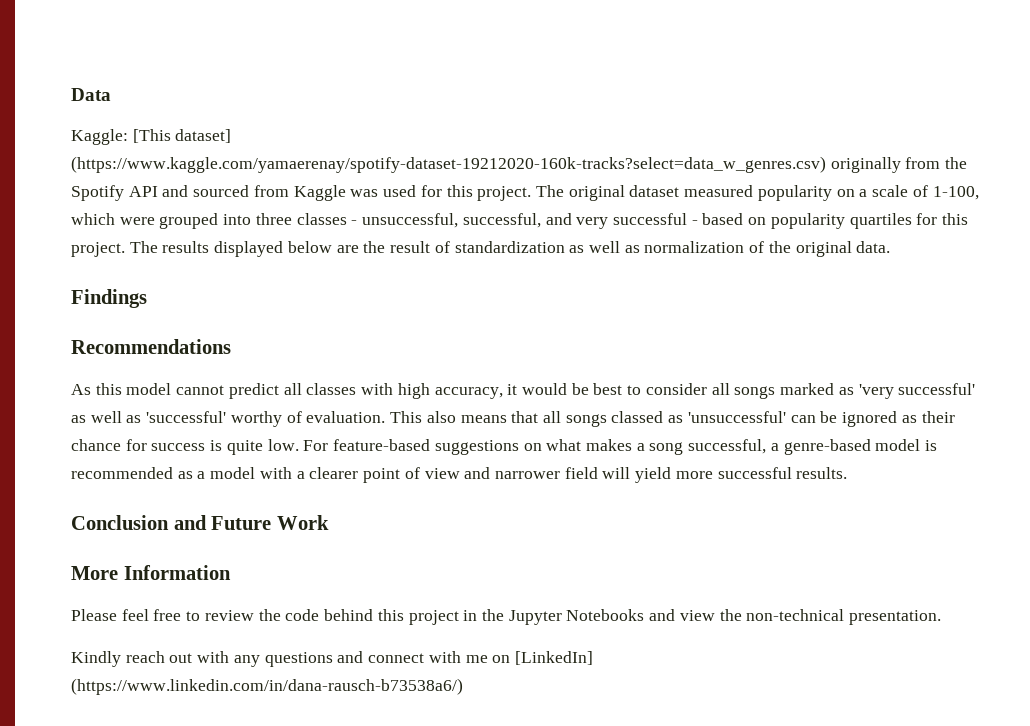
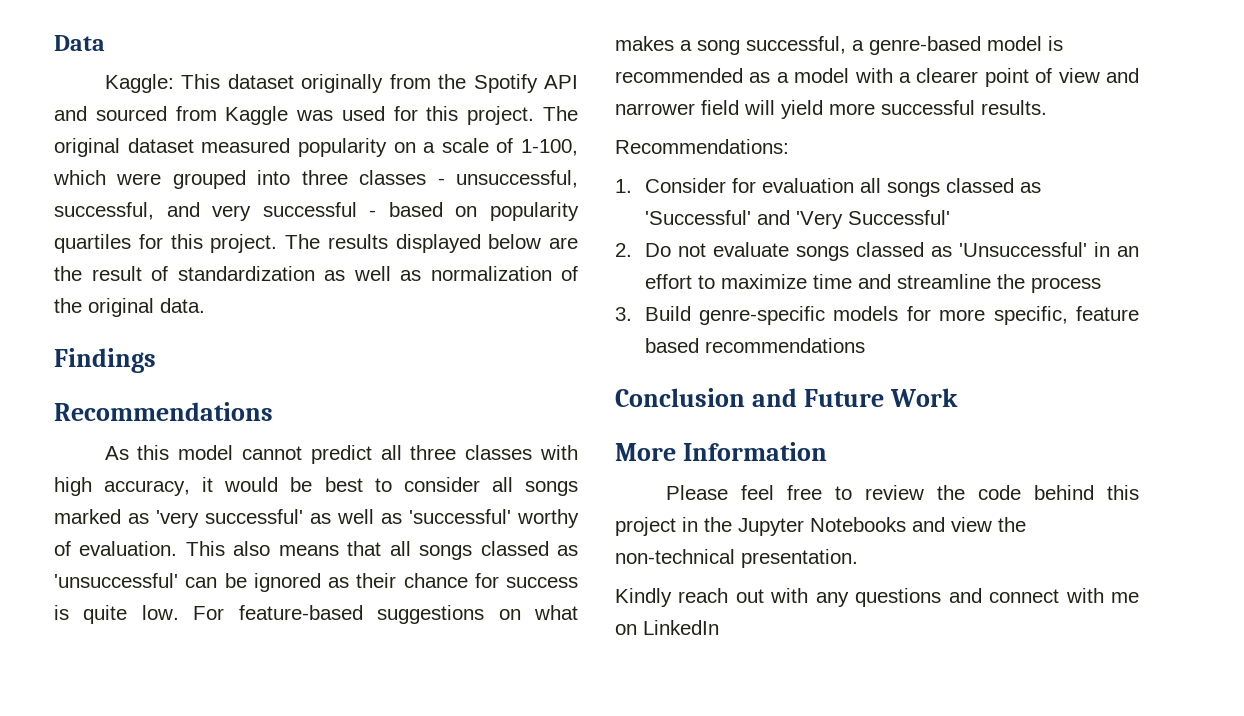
- Kaggle: [This dataset] (https://www.kaggle.com/yamaerenay/spotify-dataset-19212020-160k-tracks?select=data_w_genres.csv) originally from the Spotify API and sourced from Kaggle was used for this project.
+ Kaggle: This dataset originally from the Spotify API and sourced from Kaggle was used for this project.
- As this model cannot predict all classes with high accuracy, it would be best to consider all songs marked as 'very successful' as well as 'successful' worthy of evaluation.
+ As this model cannot predict all three classes with high accuracy, it would be best to consider all songs marked as 'very successful' as well as 'successful' worthy of evaluation.
+ Recommendations:
+ 1. Consider for evaluation all songs classed as 'Successful' and 'Very Successful'
+ 2. Do not evaluate songs classed as 'Unsuccessful' in an effort to maximize time and streamline the process
+ 3. Build genre-specific models for more specific, feature based recommendations
- Kindly reach out with any questions and connect with me on [LinkedIn] (https://www.linkedin.com/in/dana-rausch-b73538a6/)
+ Kindly reach out with any questions and connect with me on LinkedIn

